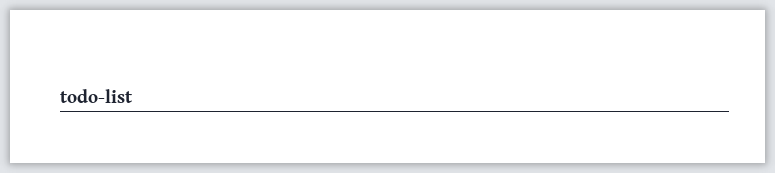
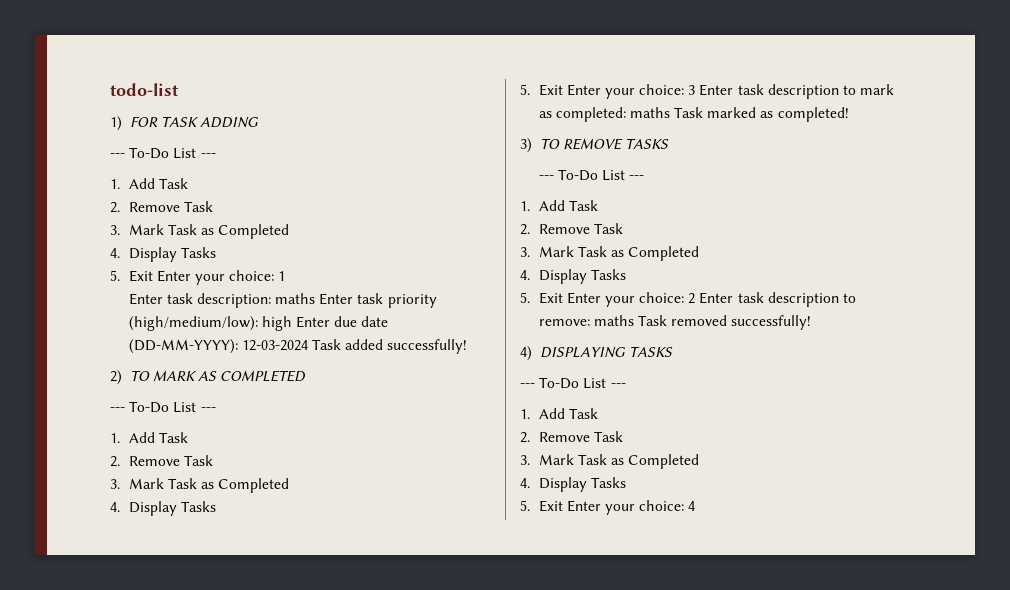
+ 1) FOR TASK ADDING
+ --- To-Do List ---
+ 1. Add Task
+ 2. Remove Task
+ 3. Mark Task as Completed
+ 4. Display Tasks
+ 5. Exit Enter your choice: 1
+ Enter task description: maths Enter task priority (high/medium/low): high Enter due date (DD-MM-YYYY): 12-03-2024 Task added successfully!
+ 2) TO MARK AS COMPLETED
+ --- To-Do List ---
+ 1. Add Task
+ 2. Remove Task
+ 3. Mark Task as Completed
+ 4. Display Tasks
+ 5. Exit Enter your choice: 3 Enter task description to mark as completed: maths Task marked as completed!
+ 3) TO REMOVE TASKS
+ --- To-Do List ---
+ 1. Add Task
+ 2. Remove Task
+ 3. Mark Task as Completed
+ 4. Display Tasks
+ 5. Exit Enter your choice: 2 Enter task description to remove: maths Task removed successfully!
+ 4) DISPLAYING TASKS
+ --- To-Do List ---
+ 1. Add Task
+ 2. Remove Task
+ 3. Mark Task as Completed
+ 4. Display Tasks
+ 5. Exit Enter your choice: 4

